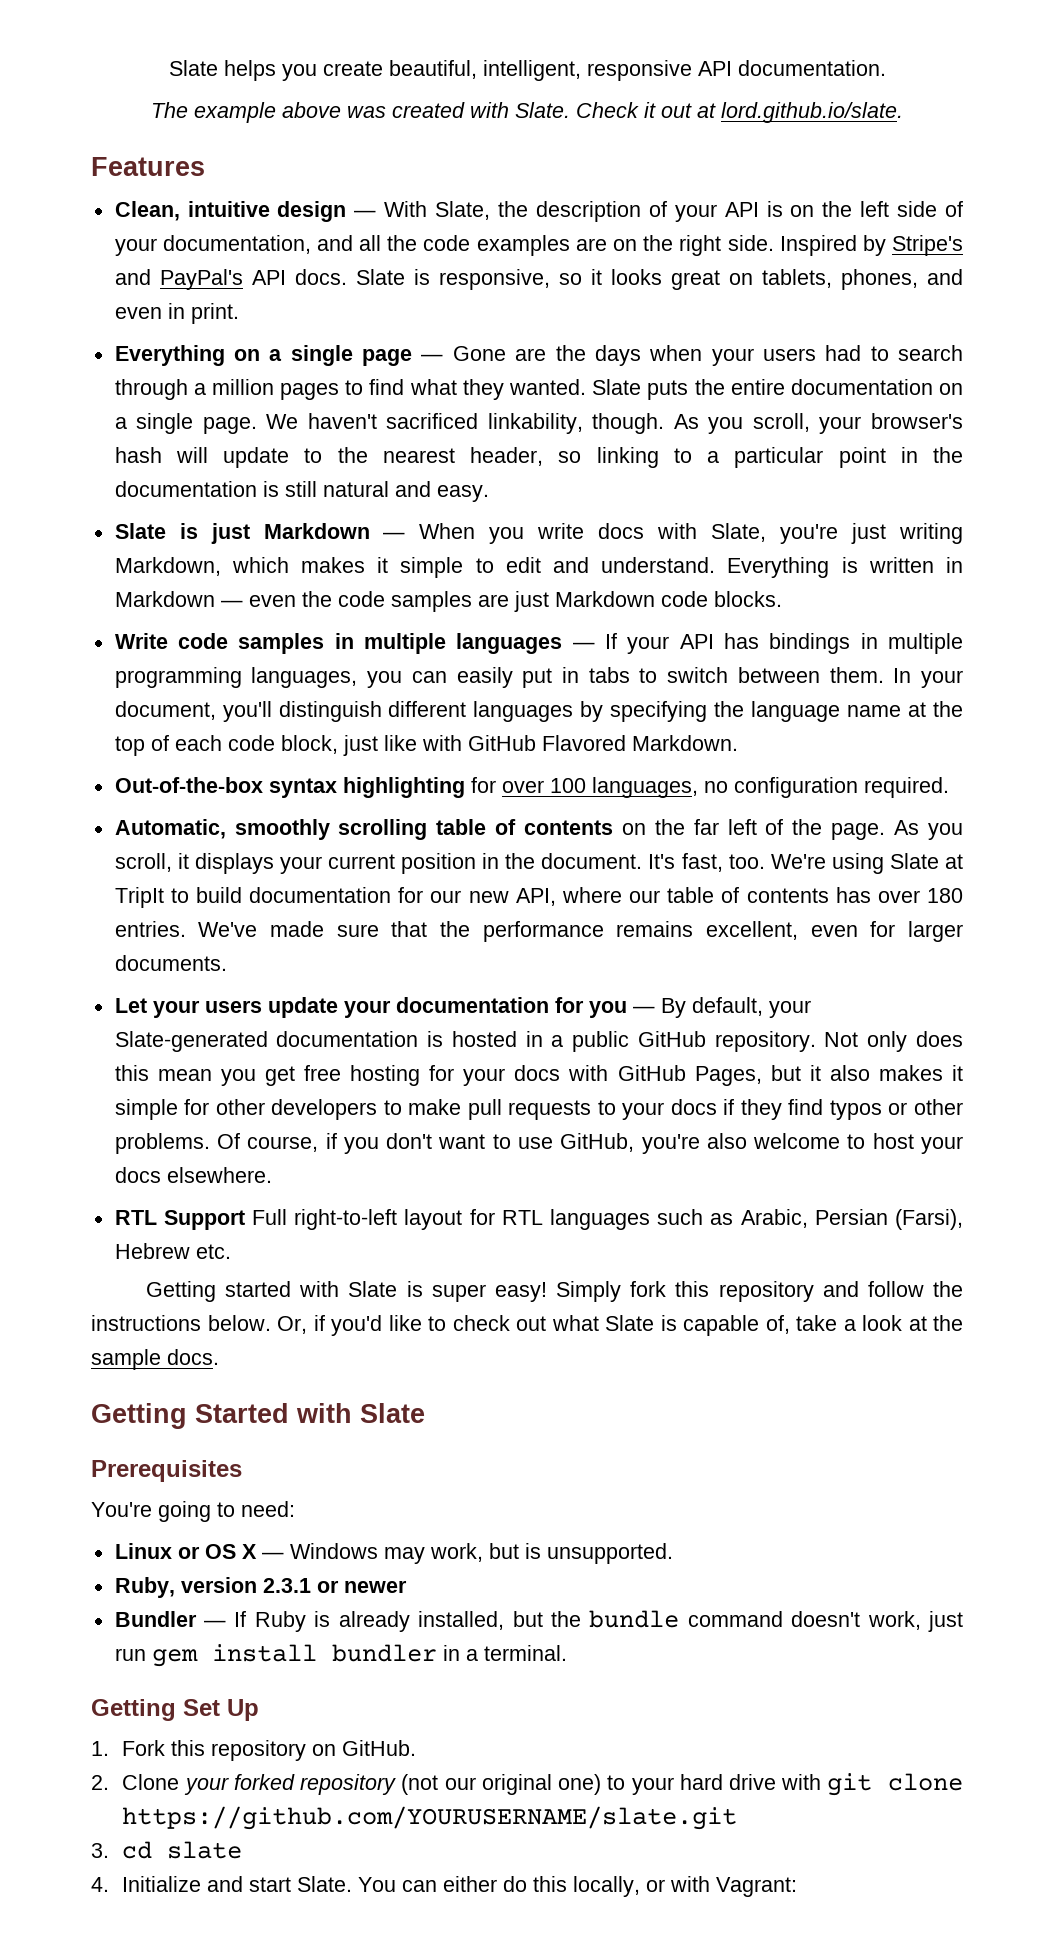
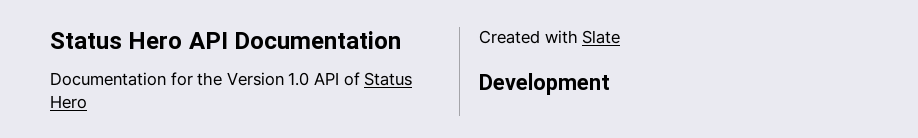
- Slate helps you create beautiful, intelligent, responsive API documentation.
- The example above was created with Slate. Check it out at lord.github.io/slate.
- Features
- Clean, intuitive design — With Slate, the description of your API is on the left side of your documentation, and all the code examples are on the right side. Inspired by Stripe's and PayPal's API docs. Slate is responsive, so it looks great on tablets, phones, and even in print.
- Everything on a single page — Gone are the days when your users had to search through a million pages to find what they wanted. Slate puts the entire documentation on a single page. We haven't sacrificed linkability, though. As you scroll, your browser's hash will update to the nearest header, so linking to a particular point in the documentation is still natural and easy.
- Slate is just Markdown — When you write docs with Slate, you're just writing Markdown, which makes it simple to edit and understand. Everything is written in Markdown — even the code samples are just Markdown code blocks.
- Write code samples in multiple languages — If your API has bindings in multiple programming languages, you can easily put in tabs to switch between them. In your document, you'll distinguish different languages by specifying the language name at the top of each code block, just like with GitHub Flavored Markdown.
- Out-of-the-box syntax highlighting for over 100 languages, no configuration required.
- Automatic, smoothly scrolling table of contents on the far left of the page. As you scroll, it displays your current position in the document. It's fast, too. We're using Slate at TripIt to build documentation for our new API, where our table of contents has over 180 entries. We've made sure that the performance remains excellent, even for larger documents.
- Let your users update your documentation for you — By default, your Slate-generated documentation is hosted in a public GitHub repository. Not only does this mean you get free hosting for your docs with GitHub Pages, but it also makes it simple for other developers to make pull requests to your docs if they find typos or other problems. Of course, if you don't want to use GitHub, you're also welcome to host your docs elsewhere.
- RTL Support Full right-to-left layout for RTL languages such as Arabic, Persian (Farsi), Hebrew etc.
- Getting started with Slate is super easy! Simply fork this repository and follow the instructions below. Or, if you'd like to check out what Slate is capable of, take a look at the sample docs.
- Getting Started with Slate
- Prerequisites
- You're going to need:
- Linux or OS X — Windows may work, but is unsupported.
- Ruby, version 2.3.1 or newer
- Bundler — If Ruby is already installed, but the bundle command doesn't work, just run gem install bundler in a terminal.
- Getting Set Up
- 1. Fork this repository on GitHub.
- 2. Clone your forked repository (not our original one) to your hard drive with git clone https://github.com/YOURUSERNAME/slate.git
- 3. cd slate
- 4. Initialize and start Slate. You can either do this locally, or with Vagrant:
+ Status Hero API Documentation
+ Documentation for the Version 1.0 API of Status Hero
+ Created with Slate
+ Development

